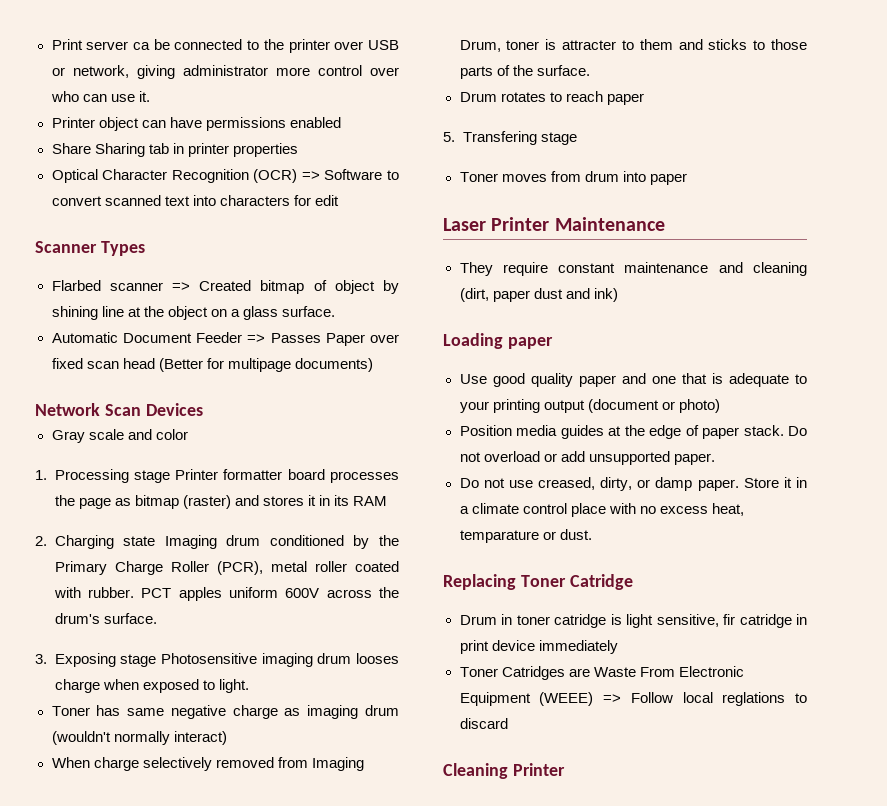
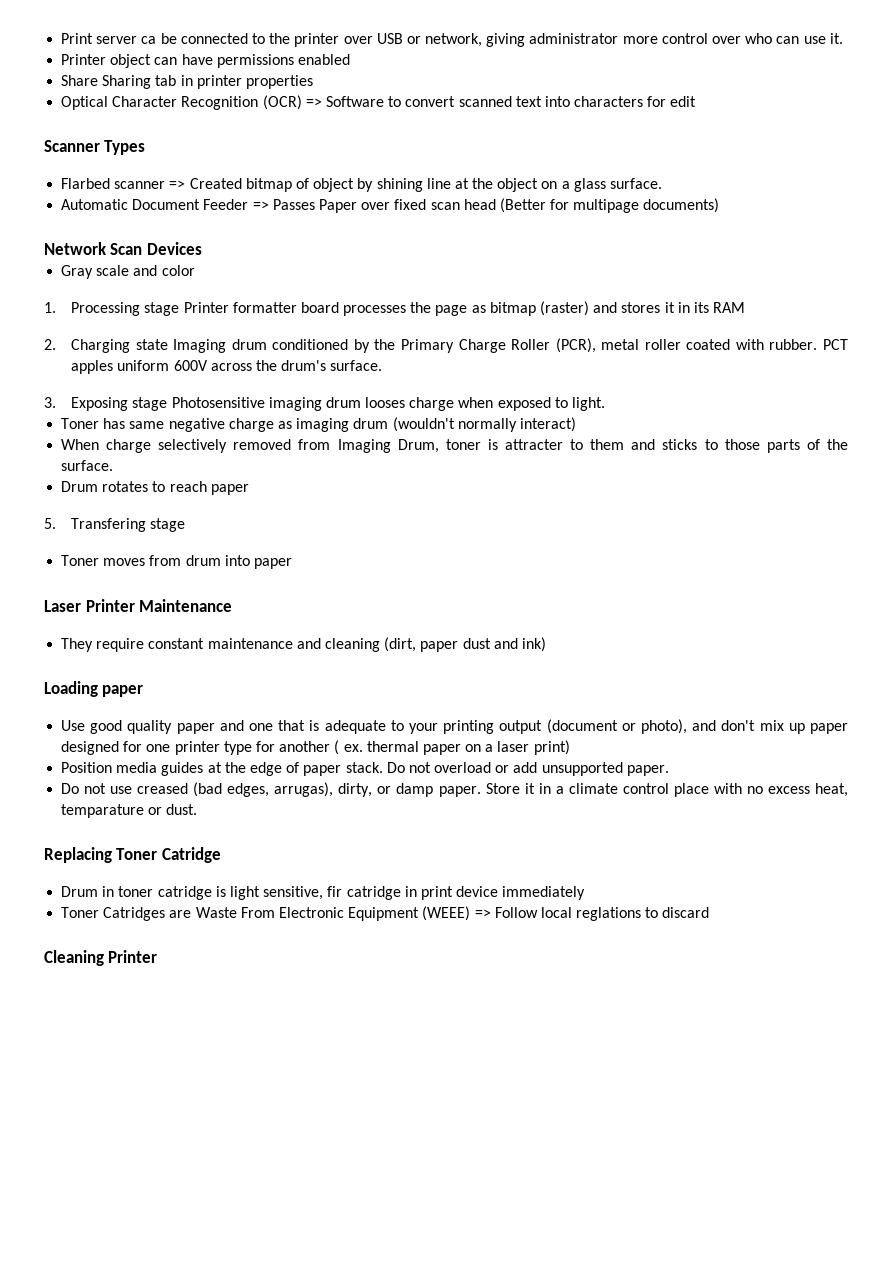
- Use good quality paper and one that is adequate to your printing output (document or photo)
+ Use good quality paper and one that is adequate to your printing output (document or photo), and don't mix up paper designed for one printer type for another ( ex. thermal paper on a laser print)
- Do not use creased, dirty, or damp paper.
+ Do not use creased (bad edges, arrugas), dirty, or damp paper.

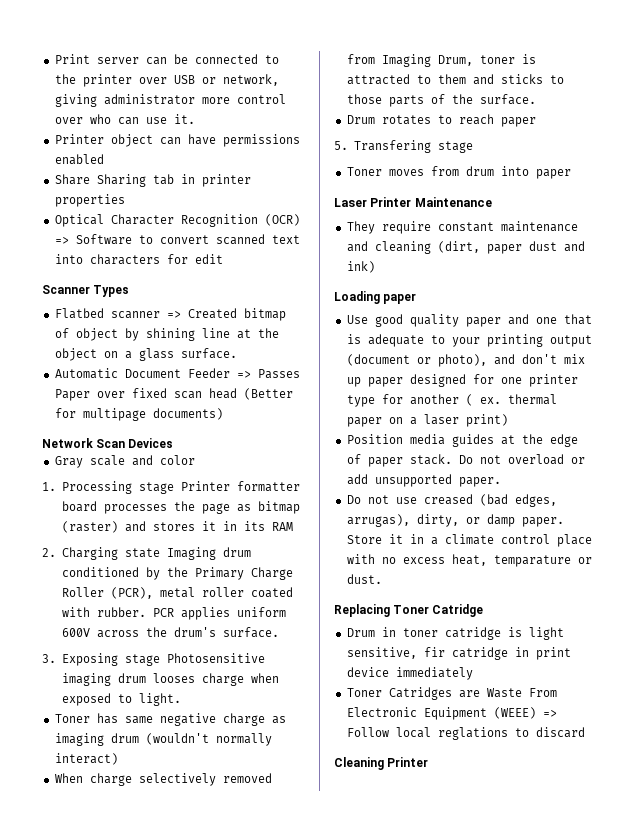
- Print server ca be connected to the printer over USB or network, giving administrator more control over who can use it.
+ Print server can be connected to the printer over USB or network, giving administrator more control over who can use it.
- Flarbed scanner => Created bitmap of object by shining line at the object on a glass surface.
+ Flatbed scanner => Created bitmap of object by shining line at the object on a glass surface.
- PCT apples uniform 600V across the drum's surface.
+ PCR applies uniform 600V across the drum's surface.
- When charge selectively removed from Imaging Drum, toner is attracter to them and sticks to those parts of the surface.
+ When charge selectively removed from Imaging Drum, toner is attracted to them and sticks to those parts of the surface.

